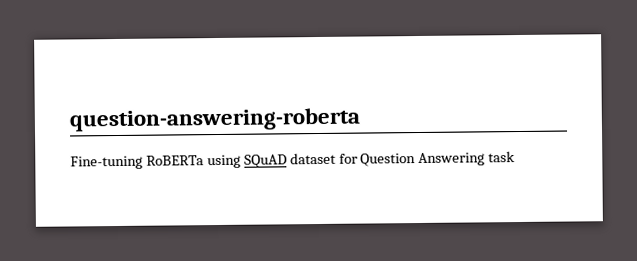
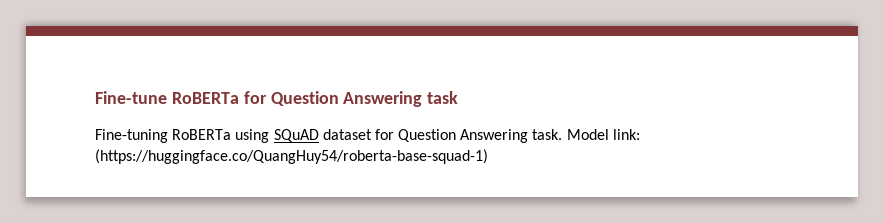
- question-answering-roberta
+ Fine-tune RoBERTa for Question Answering task
- Fine-tuning RoBERTa using SQuAD dataset for Question Answering task
+ Fine-tuning RoBERTa using SQuAD dataset for Question Answering task. Model link: (https://huggingface.co/QuangHuy54/roberta-base-squad-1)

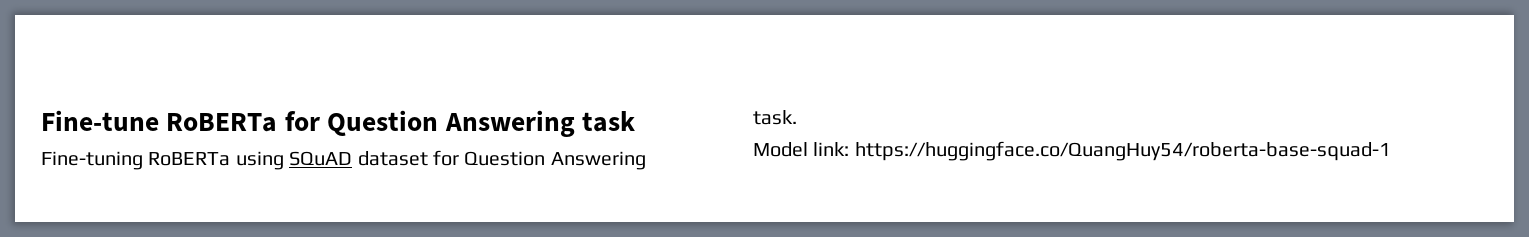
- Fine-tuning RoBERTa using SQuAD dataset for Question Answering task. Model link: (https://huggingface.co/QuangHuy54/roberta-base-squad-1)
+ Fine-tuning RoBERTa using SQuAD dataset for Question Answering task.
+ Model link: https://huggingface.co/QuangHuy54/roberta-base-squad-1

